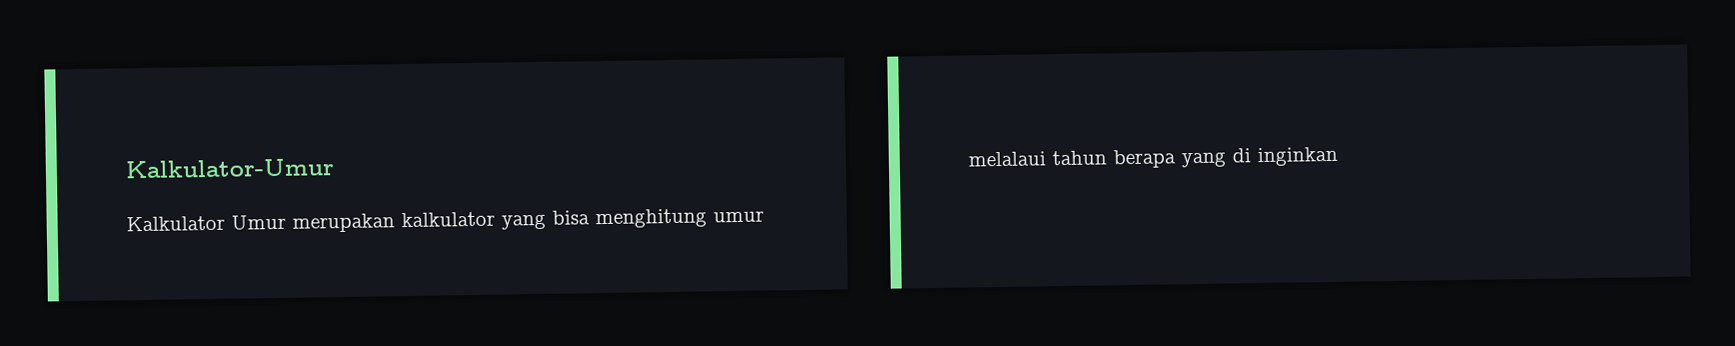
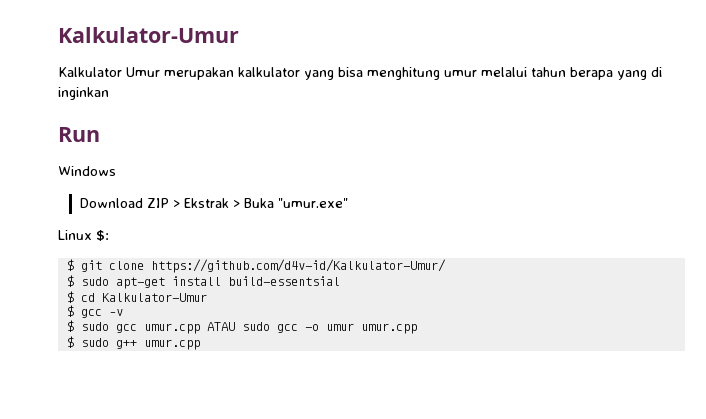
- Kalkulator Umur merupakan kalkulator yang bisa menghitung umur melalaui tahun berapa yang di inginkan
+ Kalkulator Umur merupakan kalkulator yang bisa menghitung umur melalui tahun berapa yang di inginkan
+ Run
+ Windows
+ Download ZIP > Ekstrak > Buka "umur.exe"
+ Linux $:
+ $ git clone https://github.com/d4v-id/Kalkulator-Umur/
+ $ sudo apt-get install build-essentsial
+ $ cd Kalkulator-Umur
+ $ gcc –v
+ $ sudo gcc umur.cpp ATAU sudo gcc -o umur umur.cpp
+ $ sudo g++ umur.cpp

